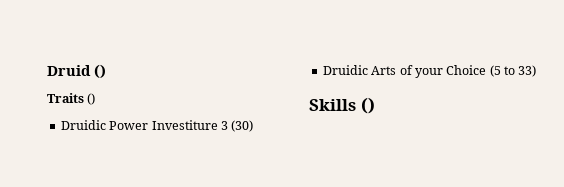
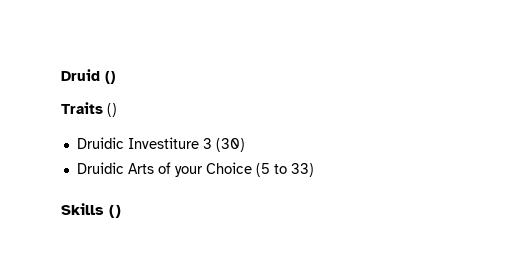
- Druidic Power Investiture 3 (30)
+ Druidic Investiture 3 (30)

